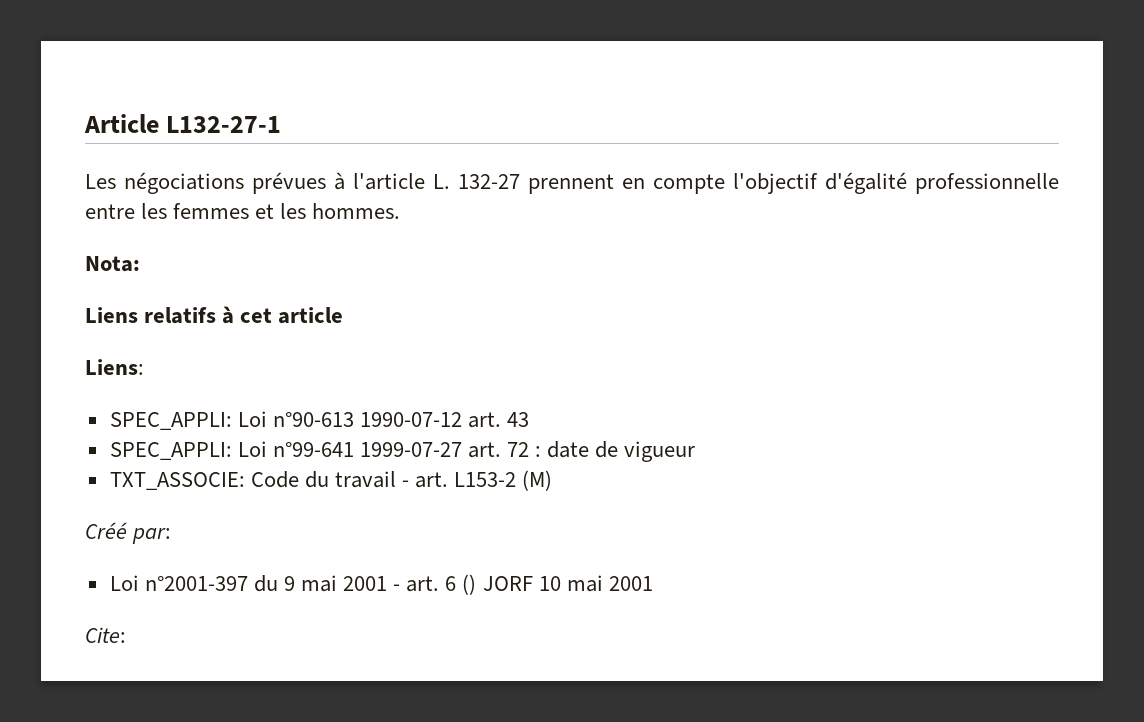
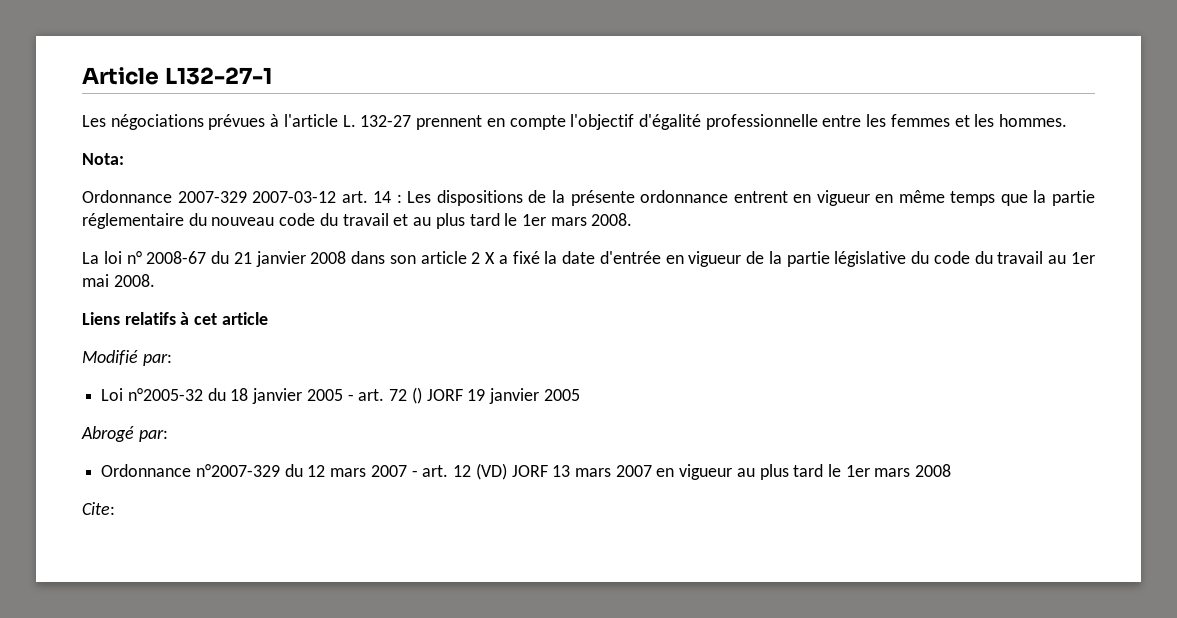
+ Ordonnance 2007-329 2007-03-12 art. 14 : Les dispositions de la présente ordonnance entrent en vigueur en même temps que la partie réglementaire du nouveau code du travail et au plus tard le 1er mars 2008.
+ La loi n° 2008-67 du 21 janvier 2008 dans son article 2 X a fixé la date d'entrée en vigueur de la partie législative du code du travail au 1er mai 2008.
- Liens:
- SPEC_APPLI: Loi n°90-613 1990-07-12 art. 43
- SPEC_APPLI: Loi n°99-641 1999-07-27 art. 72 : date de vigueur
- TXT_ASSOCIE: Code du travail - art. L153-2 (M)
- Créé par:
- Loi n°2001-397 du 9 mai 2001 - art. 6 () JORF 10 mai 2001
+ Modifié par:
+ Loi n°2005-32 du 18 janvier 2005 - art. 72 () JORF 19 janvier 2005
+ Abrogé par:
+ Ordonnance n°2007-329 du 12 mars 2007 - art. 12 (VD) JORF 13 mars 2007 en vigueur au plus tard le 1er mars 2008

